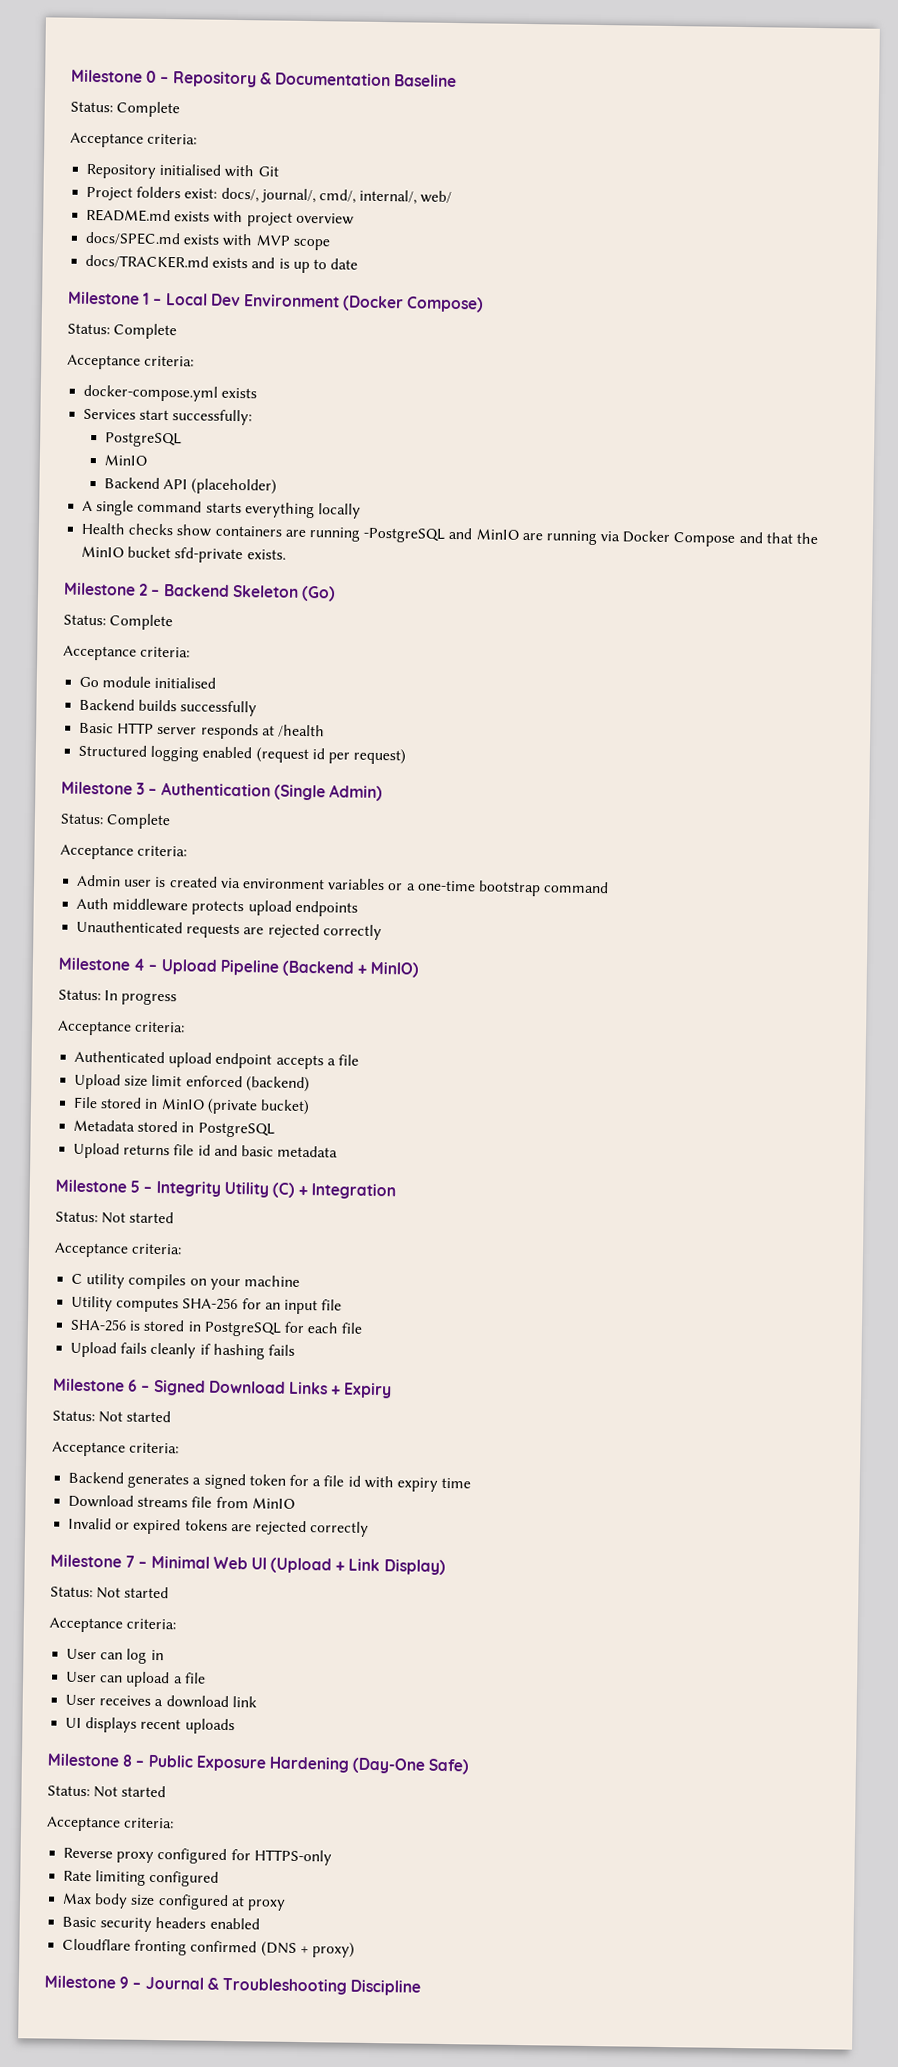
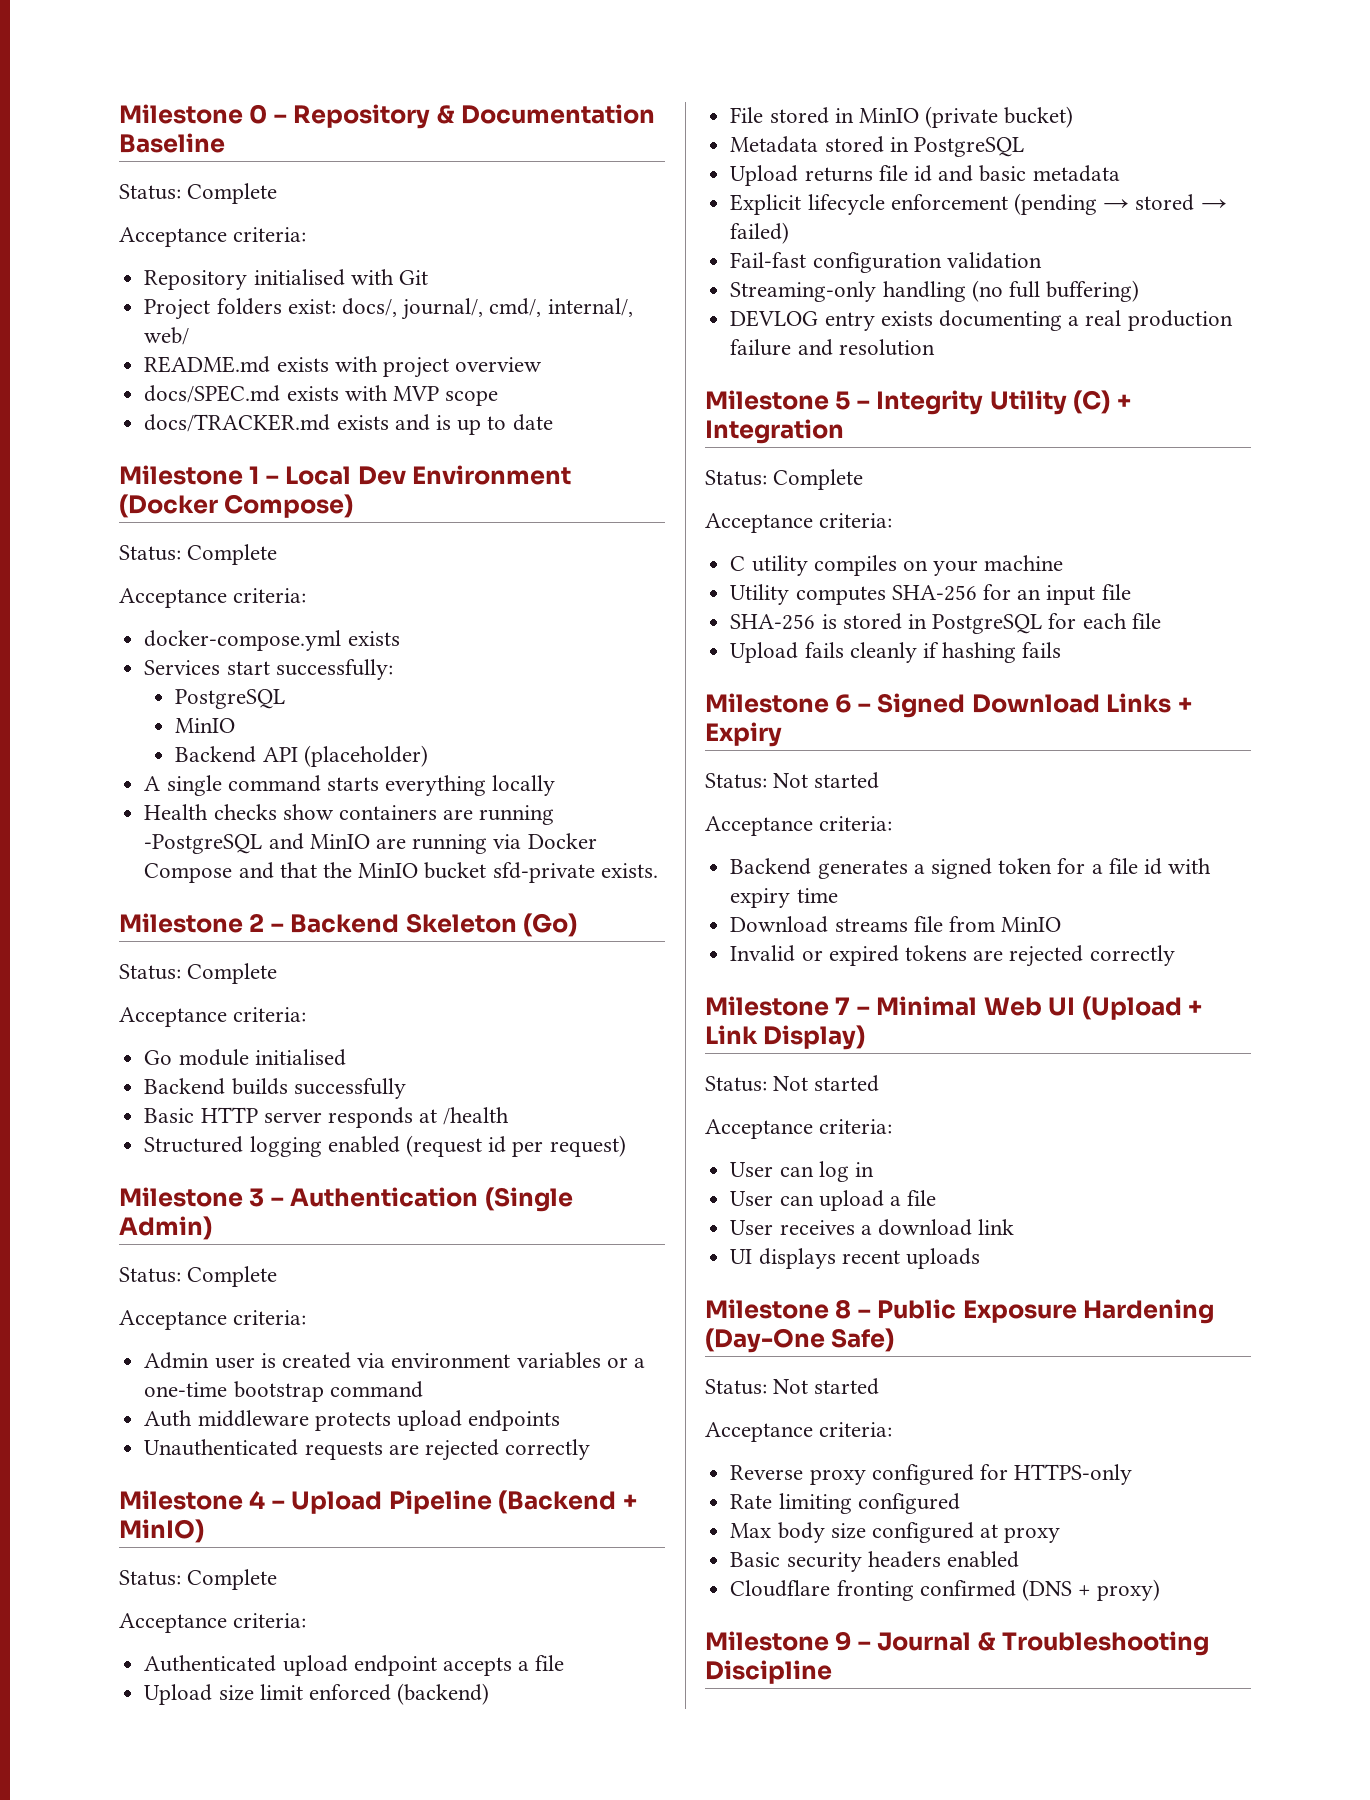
  Milestone 4 – Upload Pipeline (Backend + MinIO)
- Status: In progress
+ Status: Complete
+ Explicit lifecycle enforcement (pending → stored → failed)
+ Fail-fast configuration validation
+ Streaming-only handling (no full buffering)
+ DEVLOG entry exists documenting a real production failure and resolution
  Milestone 5 – Integrity Utility (C) + Integration
- Status: Not started
+ Status: Complete

